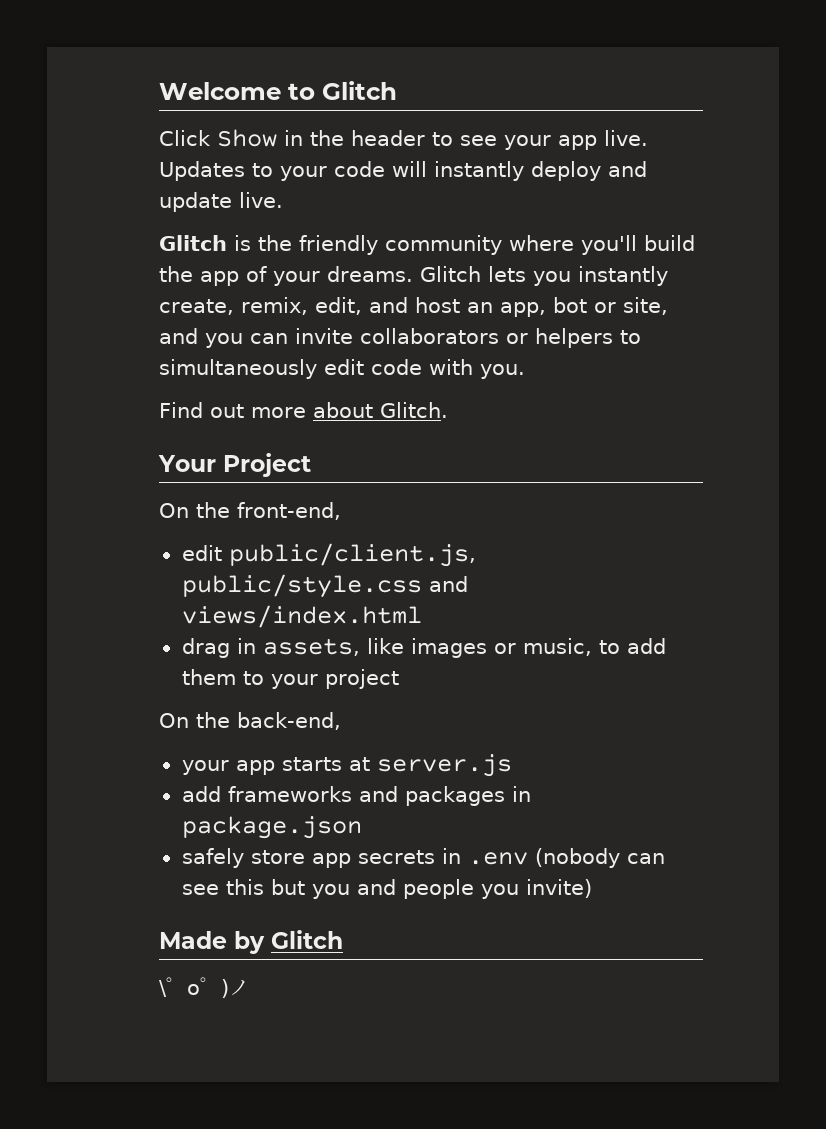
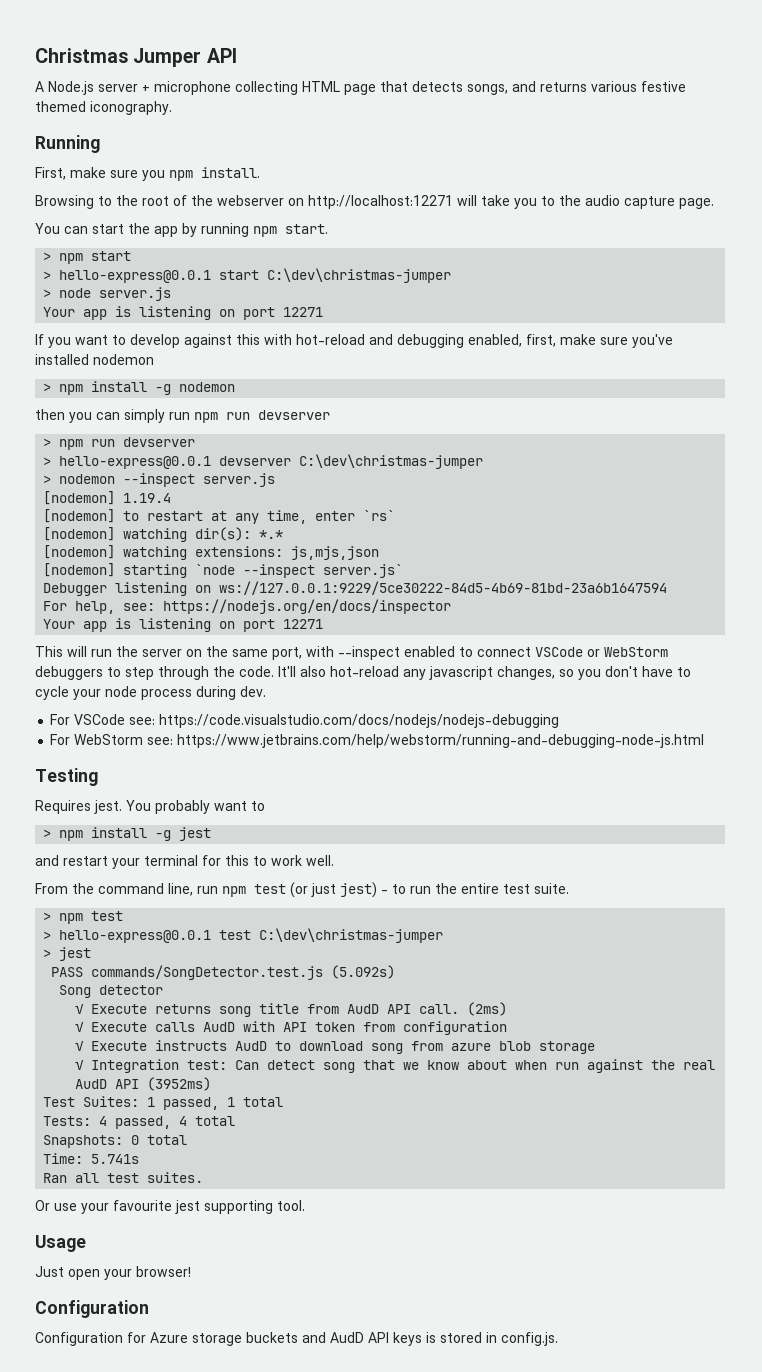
- Welcome to Glitch
- Click Show in the header to see your app live. Updates to your code will instantly deploy and update live.
- Glitch is the friendly community where you'll build the app of your dreams. Glitch lets you instantly create, remix, edit, and host an app, bot or site, and you can invite collaborators or helpers to simultaneously edit code with you.
- Find out more about Glitch.
- Your Project
- On the front-end,
- edit public/client.js, public/style.css and views/index.html
- drag in assets, like images or music, to add them to your project
- On the back-end,
- your app starts at server.js
- add frameworks and packages in package.json
- safely store app secrets in .env (nobody can see this but you and people you invite)
- Made by Glitch
- \゜o゜)ノ
+ Christmas Jumper API
+ A Node.js server + microphone collecting HTML page that detects songs, and returns various festive themed iconography.
+ Running
+ First, make sure you npm install.
+ Browsing to the root of the webserver on http://localhost:12271 will take you to the audio capture page.
+ You can start the app by running npm start.
+ > npm start
+ > hello-express@0.0.1 start C:\dev\christmas-jumper
+ > node server.js
+ Your app is listening on port 12271
+ If you want to develop against this with hot-reload and debugging enabled, first, make sure you've installed nodemon
+ > npm install -g nodemon
+ then you can simply run npm run devserver
+ > npm run devserver
+ > hello-express@0.0.1 devserver C:\dev\christmas-jumper
+ > nodemon --inspect server.js
+ [nodemon] 1.19.4
+ [nodemon] to restart at any time, enter `rs`
+ [nodemon] watching dir(s): *.*
+ [nodemon] watching extensions: js,mjs,json
+ [nodemon] starting `node --inspect server.js`
+ Debugger listening on ws://127.0.0.1:9229/5ce30222-84d5-4b69-81bd-23a6b1647594
+ For help, see: https://nodejs.org/en/docs/inspector
+ Your app is listening on port 12271
+ This will run the server on the same port, with --inspect enabled to connect VSCode or WebStorm debuggers to step through the code. It'll also hot-reload any javascript changes, so you don't have to cycle your node process during dev.
+ For VSCode see: https://code.visualstudio.com/docs/nodejs/nodejs-debugging
+ For WebStorm see: https://www.jetbrains.com/help/webstorm/running-and-debugging-node-js.html
+ Testing
+ Requires jest. You probably want to
+ > npm install -g jest
+ and restart your terminal for this to work well.
+ From the command line, run npm test (or just jest) - to run the entire test suite.
+ > npm test
+ > hello-express@0.0.1 test C:\dev\christmas-jumper
+ > jest
+ PASS commands/SongDetector.test.js (5.092s)
+ Song detector
+ √ Execute returns song title from AudD API call. (2ms)
+ √ Execute calls AudD with API token from configuration
+ √ Execute instructs AudD to download song from azure blob storage
+ √ Integration test: Can detect song that we know about when run against the real AudD API (3952ms)
+ Test Suites: 1 passed, 1 total
+ Tests: 4 passed, 4 total
+ Snapshots: 0 total
+ Time: 5.741s
+ Ran all test suites.
+ Or use your favourite jest supporting tool.
+ Usage
+ Just open your browser!
+ Configuration
+ Configuration for Azure storage buckets and AudD API keys is stored in config.js.

